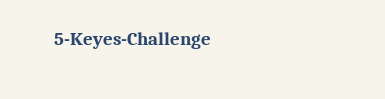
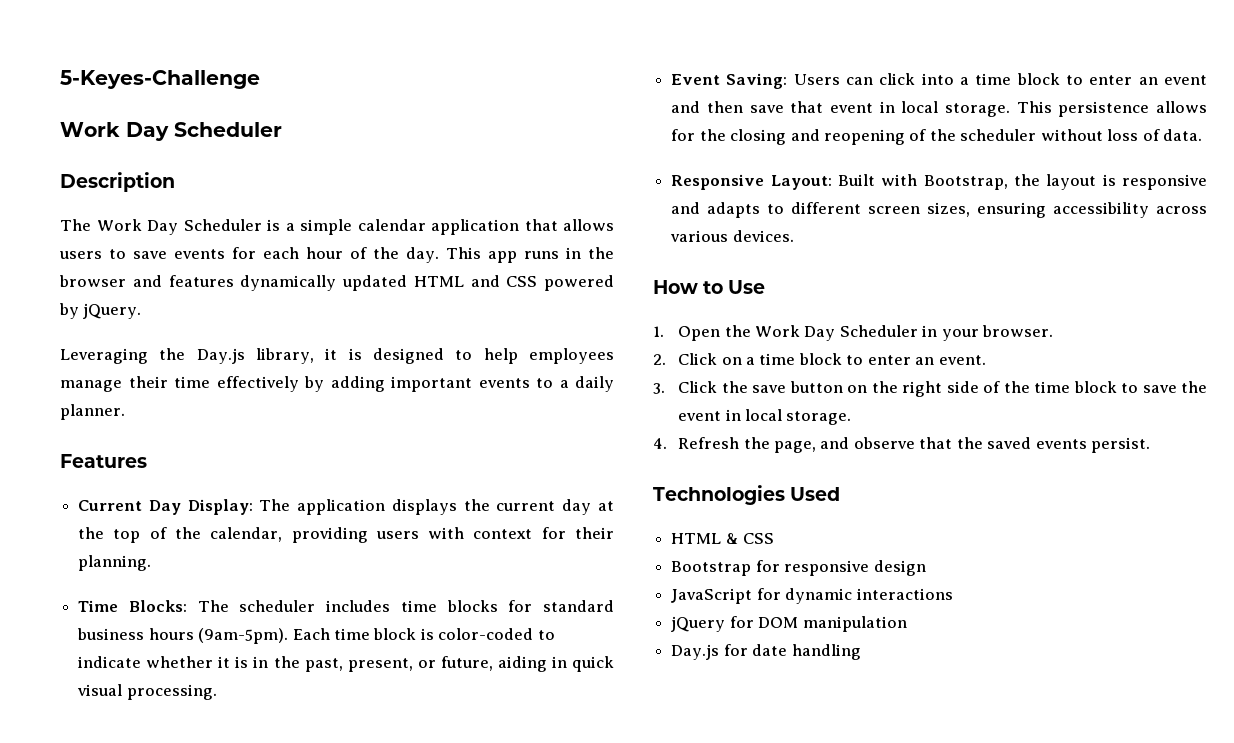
  5-Keyes-Challenge
+ Work Day Scheduler
+ Description
+ The Work Day Scheduler is a simple calendar application that allows users to save events for each hour of the day. This app runs in the browser and features dynamically updated HTML and CSS powered by jQuery.
+ Leveraging the Day.js library, it is designed to help employees manage their time effectively by adding important events to a daily planner.
+ Features
+ Current Day Display: The application displays the current day at the top of the calendar, providing users with context for their planning.
+ Time Blocks: The scheduler includes time blocks for standard business hours (9am-5pm). Each time block is color-coded to indicate whether it is in the past, present, or future, aiding in quick visual processing.
+ Event Saving: Users can click into a time block to enter an event and then save that event in local storage. This persistence allows for the closing and reopening of the scheduler without loss of data.
+ Responsive Layout: Built with Bootstrap, the layout is responsive and adapts to different screen sizes, ensuring accessibility across various devices.
+ How to Use
+ 1. Open the Work Day Scheduler in your browser.
+ 2. Click on a time block to enter an event.
+ 3. Click the save button on the right side of the time block to save the event in local storage.
+ 4. Refresh the page, and observe that the saved events persist.
+ Technologies Used
+ HTML & CSS
+ Bootstrap for responsive design
+ JavaScript for dynamic interactions
+ jQuery for DOM manipulation
+ Day.js for date handling

